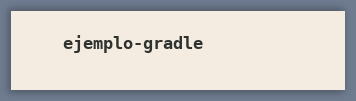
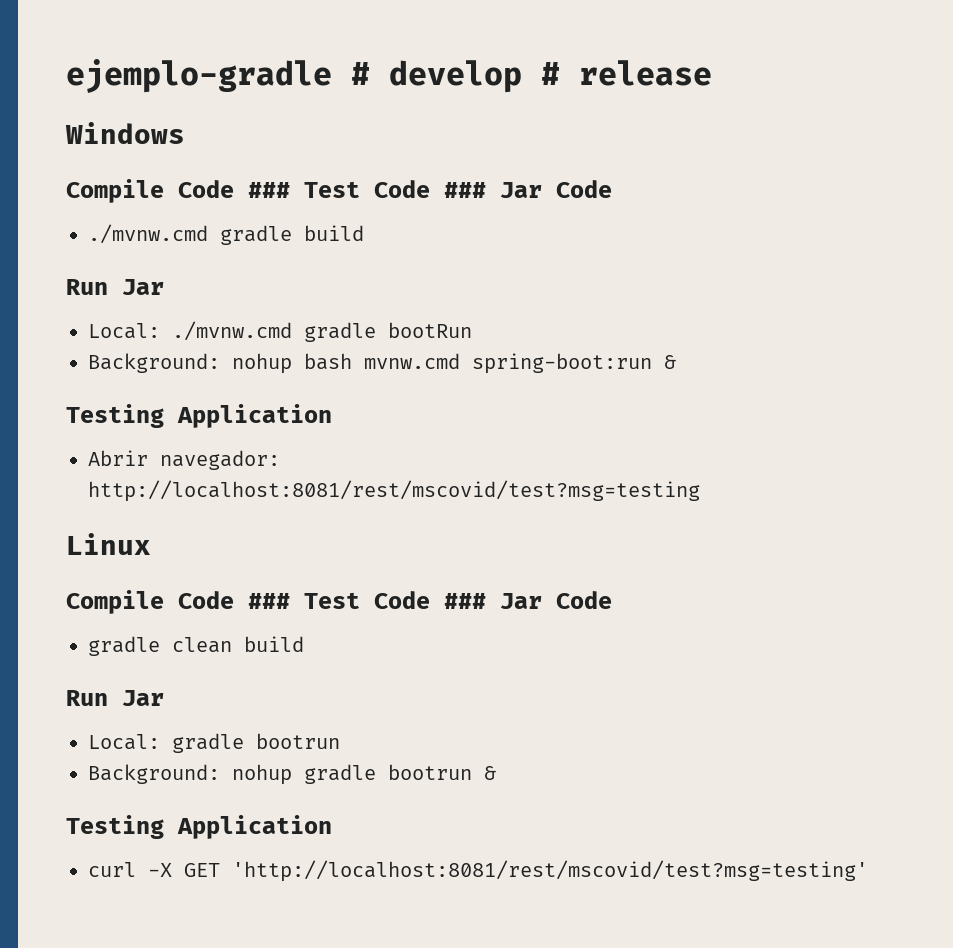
- ejemplo-gradle
+ ejemplo-gradle # develop # release
+ Windows
+ Compile Code ### Test Code ### Jar Code
+ ./mvnw.cmd gradle build
+ Run Jar
+ Local: ./mvnw.cmd gradle bootRun
+ Background: nohup bash mvnw.cmd spring-boot:run &
+ Testing Application
+ Abrir navegador: http://localhost:8081/rest/mscovid/test?msg=testing
+ Linux
+ Compile Code ### Test Code ### Jar Code
+ gradle clean build
+ Run Jar
+ Local: gradle bootrun
+ Background: nohup gradle bootrun &
+ Testing Application
+ curl -X GET 'http://localhost:8081/rest/mscovid/test?msg=testing'

